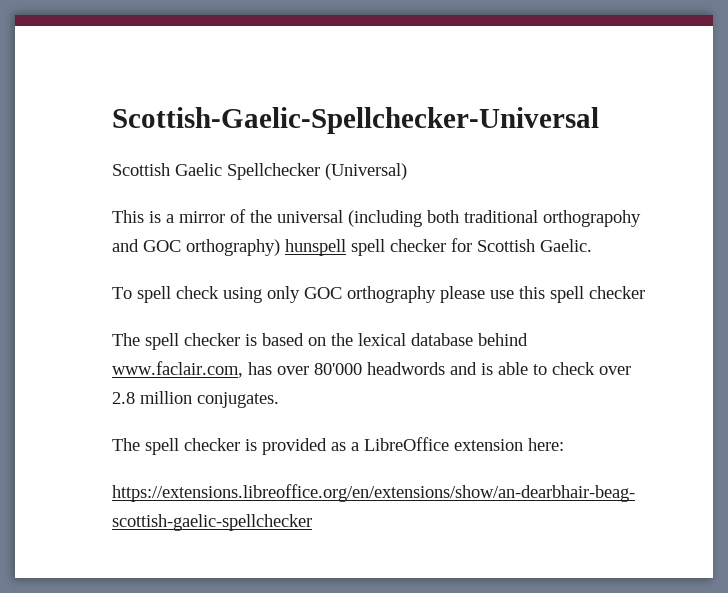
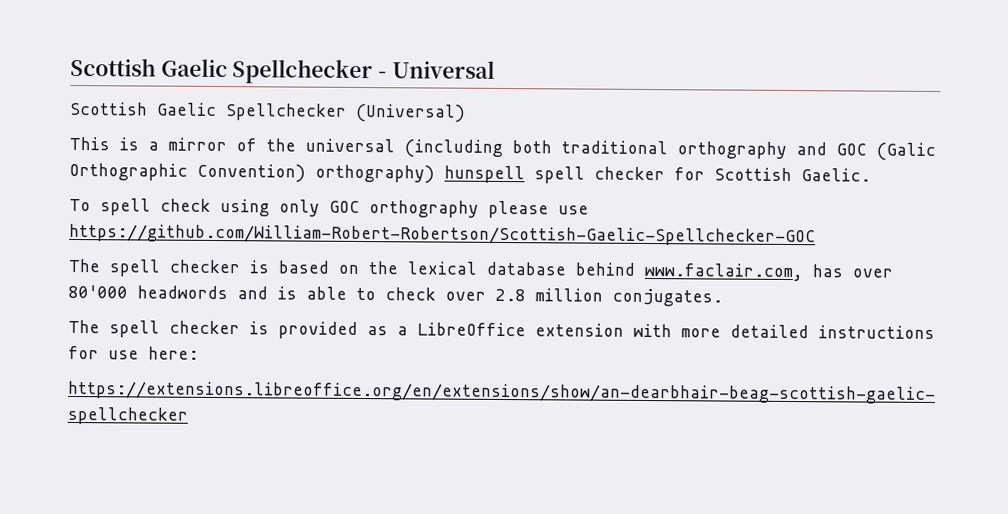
- Scottish-Gaelic-Spellchecker-Universal
+ Scottish Gaelic Spellchecker - Universal
- This is a mirror of the universal (including both traditional orthograpohy and GOC orthography) hunspell spell checker for Scottish Gaelic.
+ This is a mirror of the universal (including both traditional orthography and GOC (Galic Orthographic Convention) orthography) hunspell spell checker for Scottish Gaelic.
- To spell check using only GOC orthography please use this spell checker
+ To spell check using only GOC orthography please use https://github.com/William-Robert-Robertson/Scottish-Gaelic-Spellchecker-GOC
- The spell checker is provided as a LibreOffice extension here:
+ The spell checker is provided as a LibreOffice extension with more detailed instructions for use here:

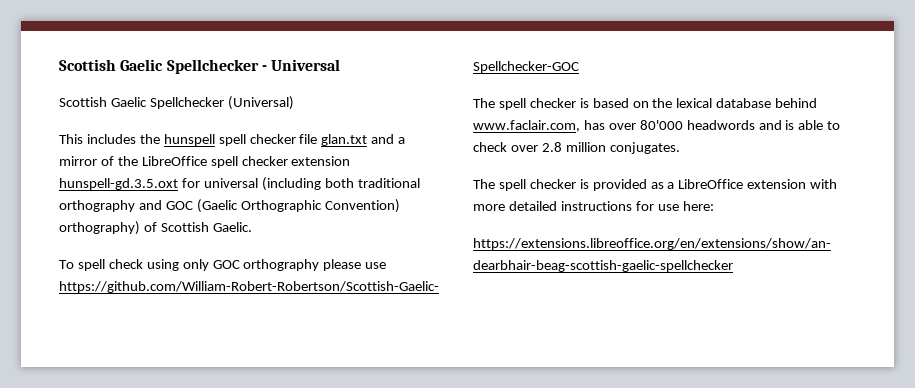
- This is a mirror of the universal (including both traditional orthography and GOC (Galic Orthographic Convention) orthography) hunspell spell checker for Scottish Gaelic.
+ This includes the hunspell spell checker file glan.txt and a mirror of the LibreOffice spell checker extension hunspell-gd.3.5.oxt for universal (including both traditional orthography and GOC (Gaelic Orthographic Convention) orthography) of Scottish Gaelic.

